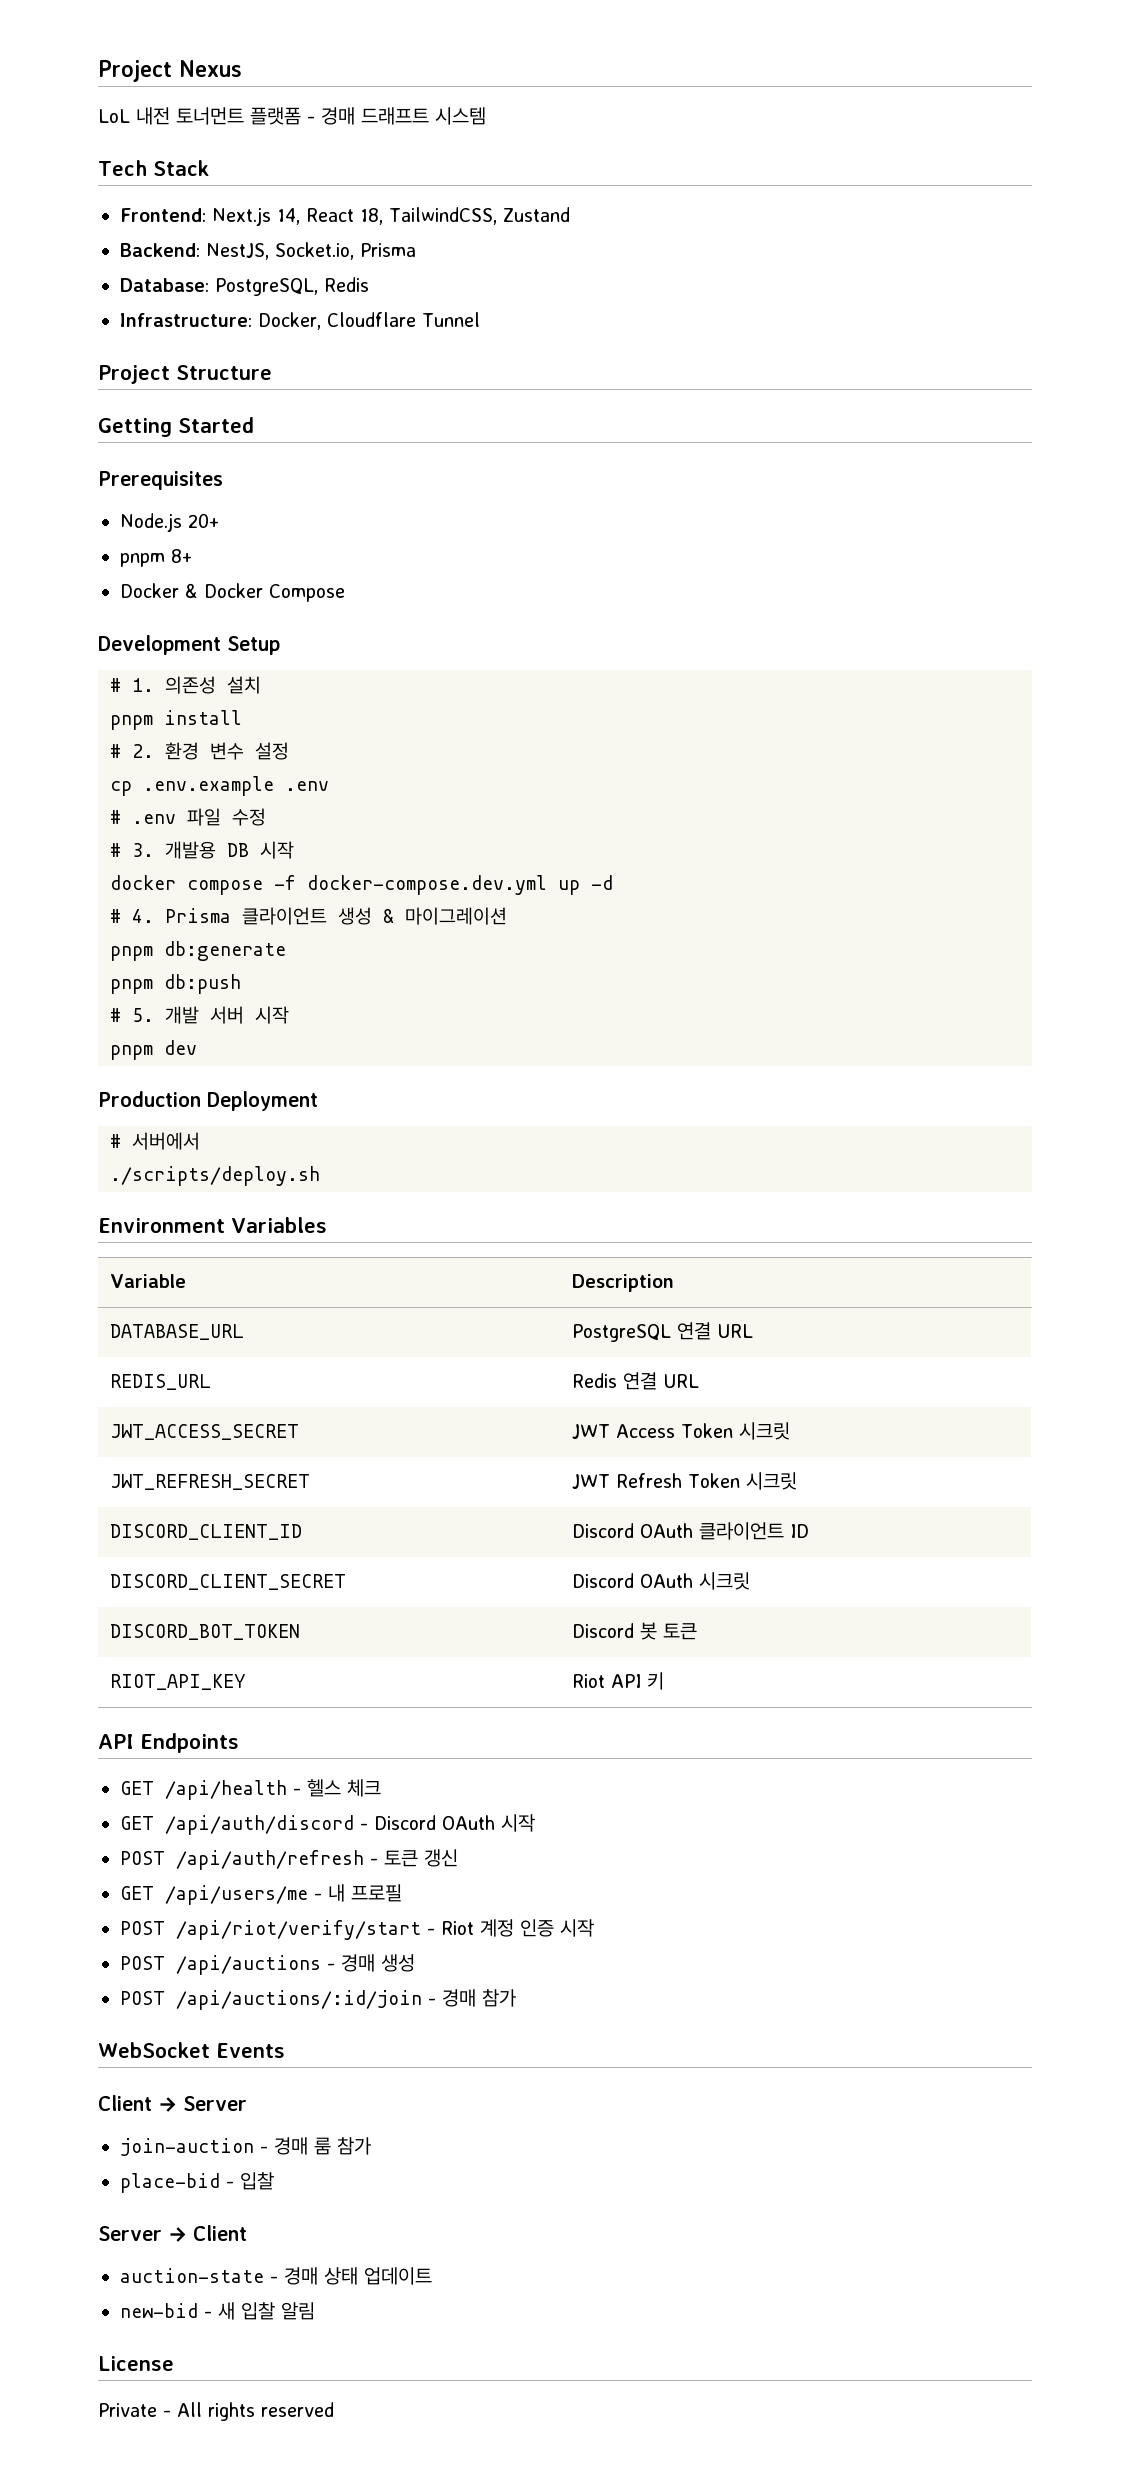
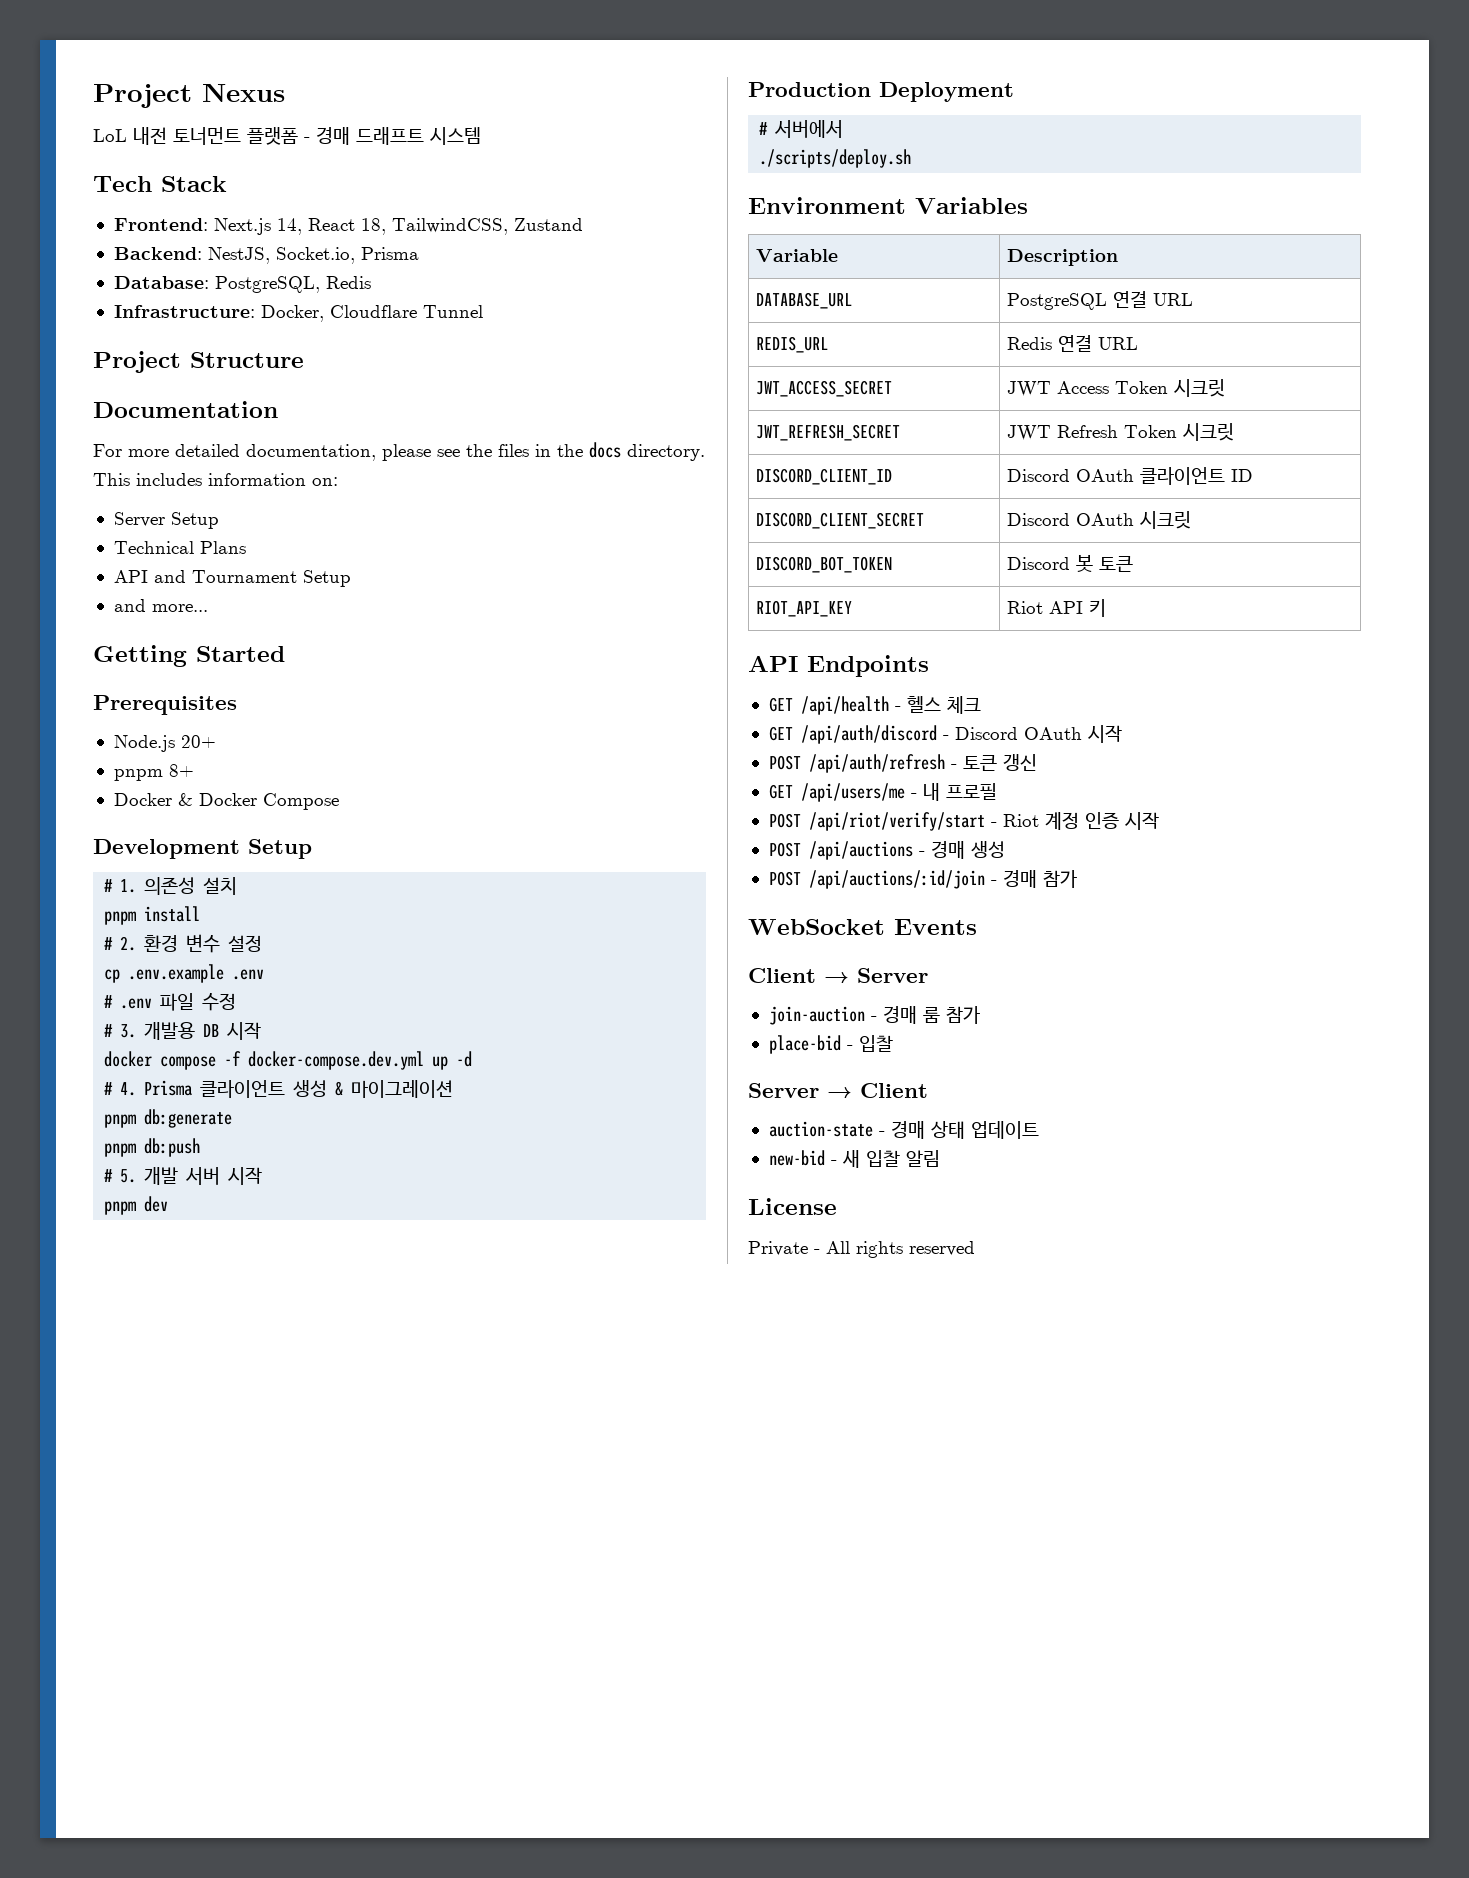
+ Documentation
+ For more detailed documentation, please see the files in the docs directory. This includes information on:
+ Server Setup
+ Technical Plans
+ API and Tournament Setup
+ and more...

